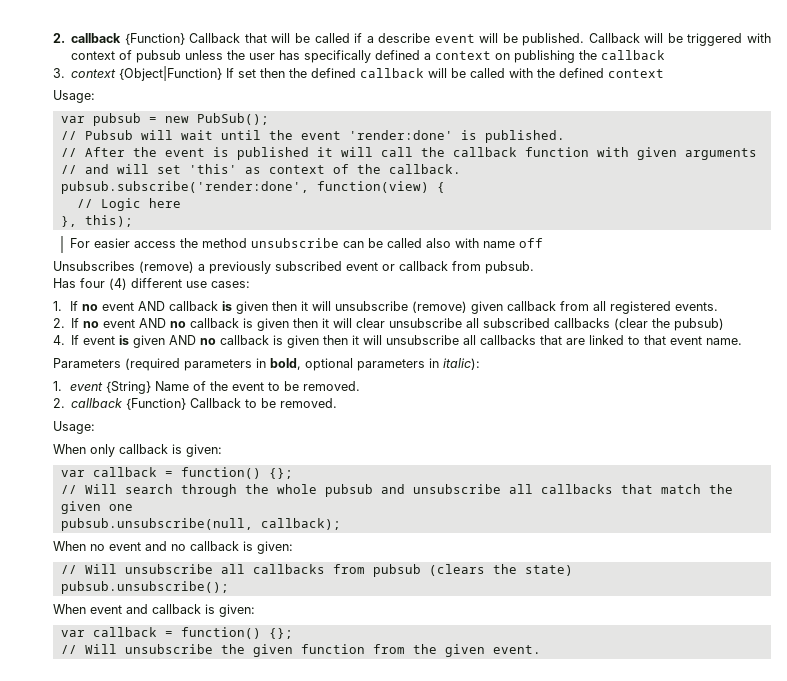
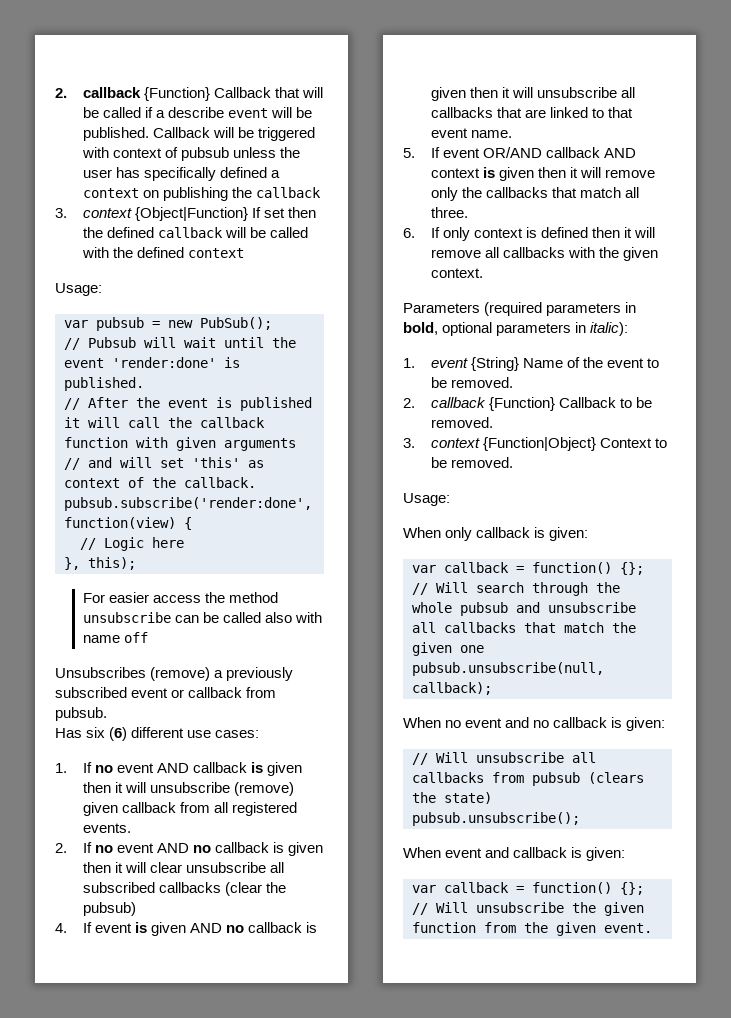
- Has four (4) different use cases:
+ Has six (6) different use cases:
+ 5. If event OR/AND callback AND context is given then it will remove only the callbacks that match all three.
+ 6. If only context is defined then it will remove all callbacks with the given context.
+ 3. context {Function|Object} Context to be removed.

